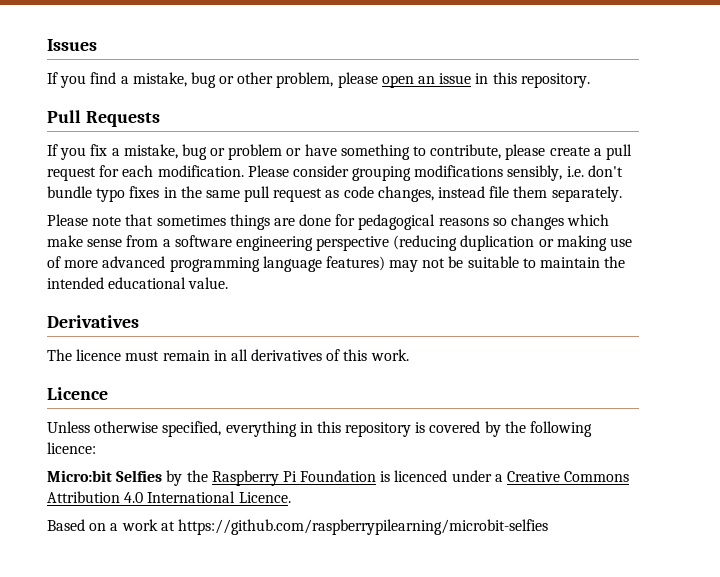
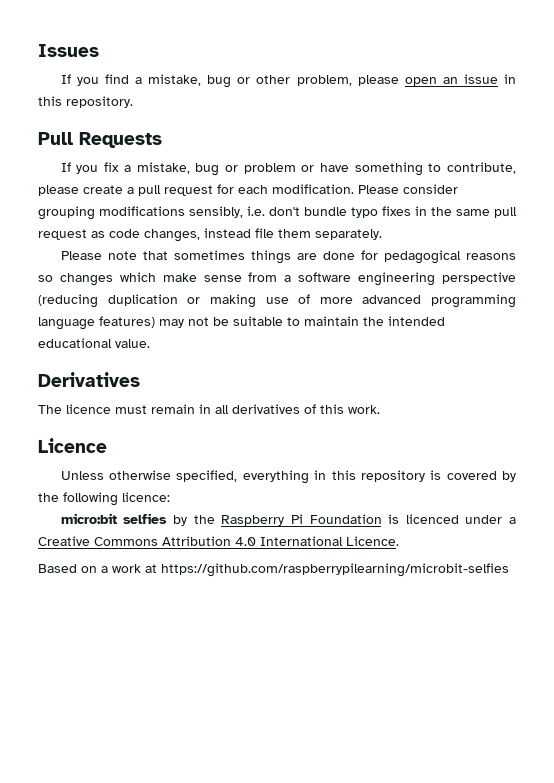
- Micro:bit Selfies by the Raspberry Pi Foundation is licenced under a Creative Commons Attribution 4.0 International Licence.
+ micro:bit selfies by the Raspberry Pi Foundation is licenced under a Creative Commons Attribution 4.0 International Licence.

